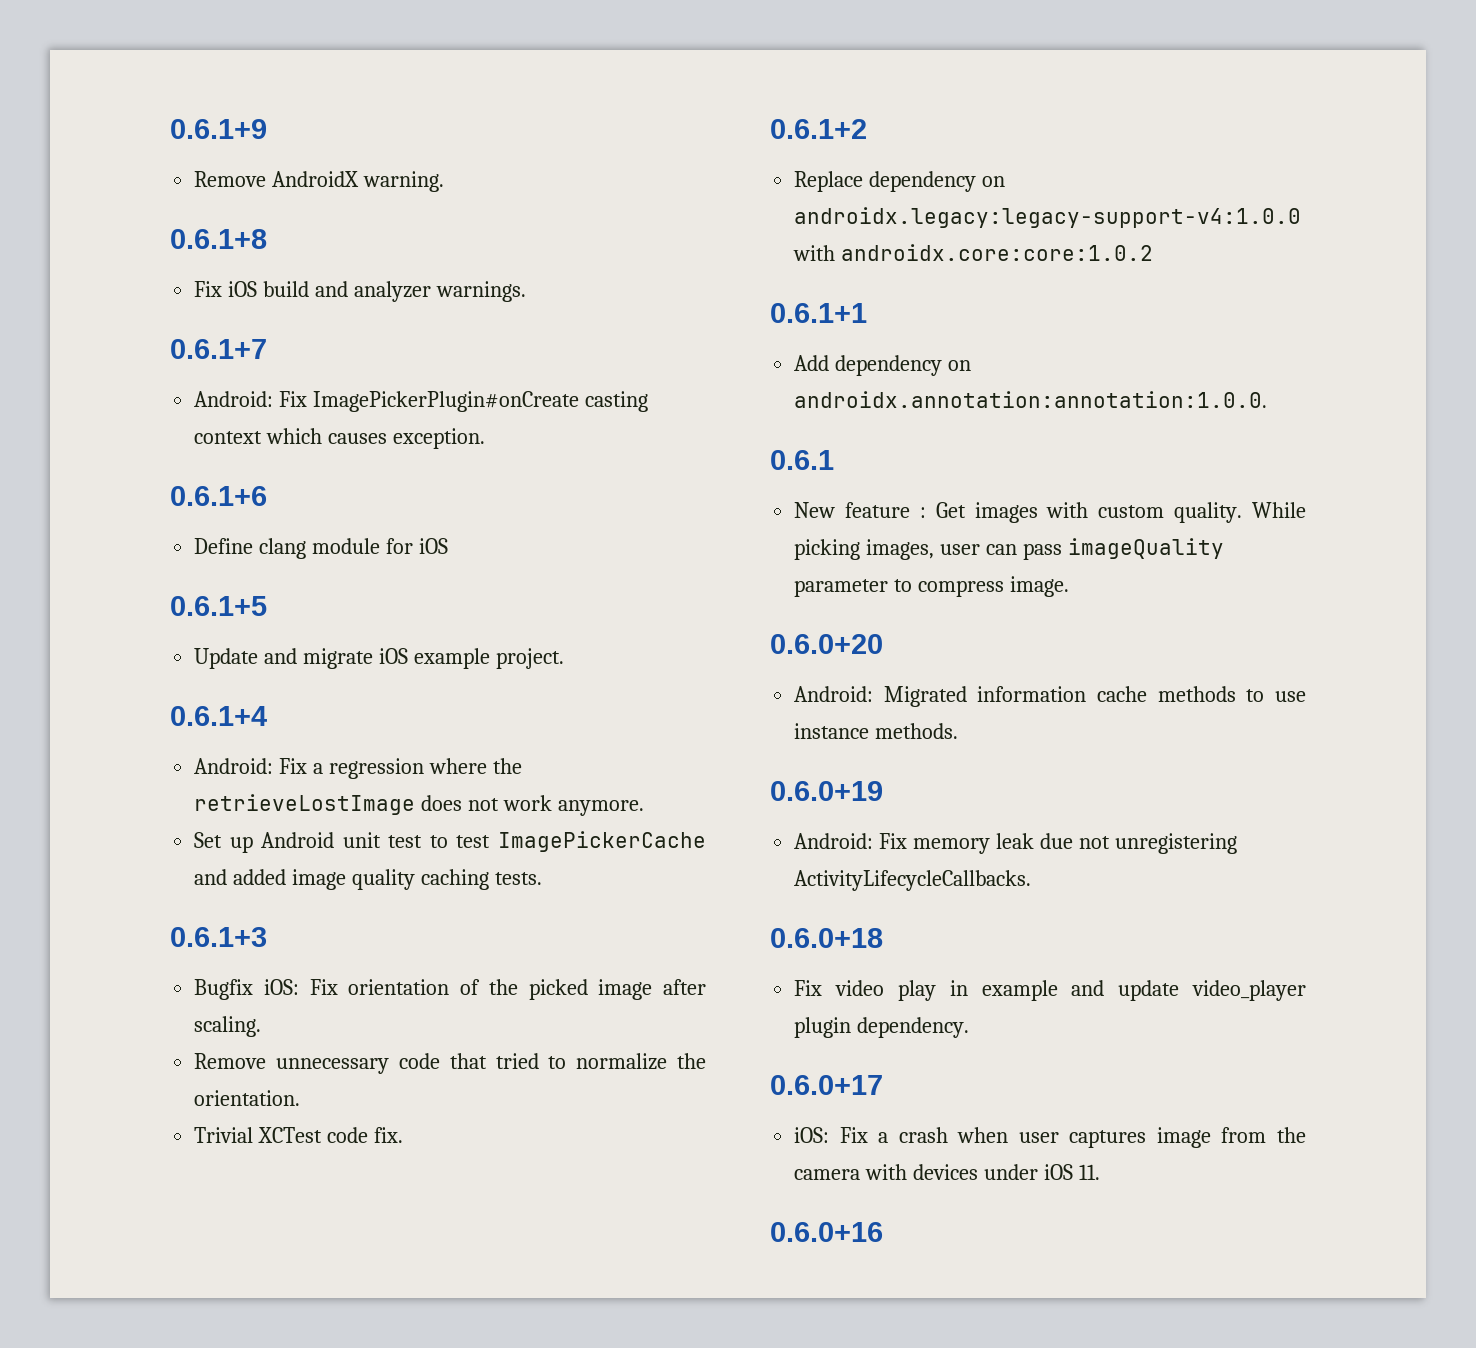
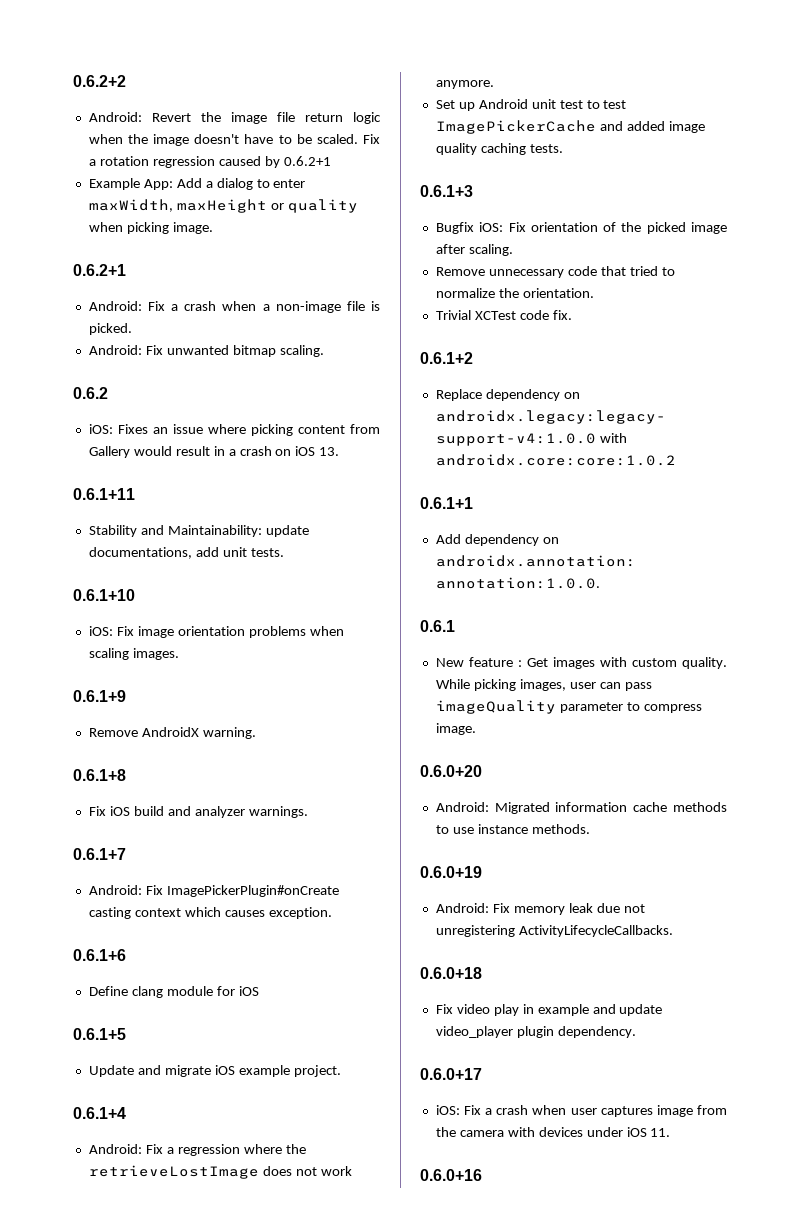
+ 0.6.2+2
+ Android: Revert the image file return logic when the image doesn't have to be scaled. Fix a rotation regression caused by 0.6.2+1
+ Example App: Add a dialog to enter maxWidth, maxHeight or quality when picking image.
+ 0.6.2+1
+ Android: Fix a crash when a non-image file is picked.
+ Android: Fix unwanted bitmap scaling.
+ 0.6.2
+ iOS: Fixes an issue where picking content from Gallery would result in a crash on iOS 13.
+ 0.6.1+11
+ Stability and Maintainability: update documentations, add unit tests.
+ 0.6.1+10
+ iOS: Fix image orientation problems when scaling images.

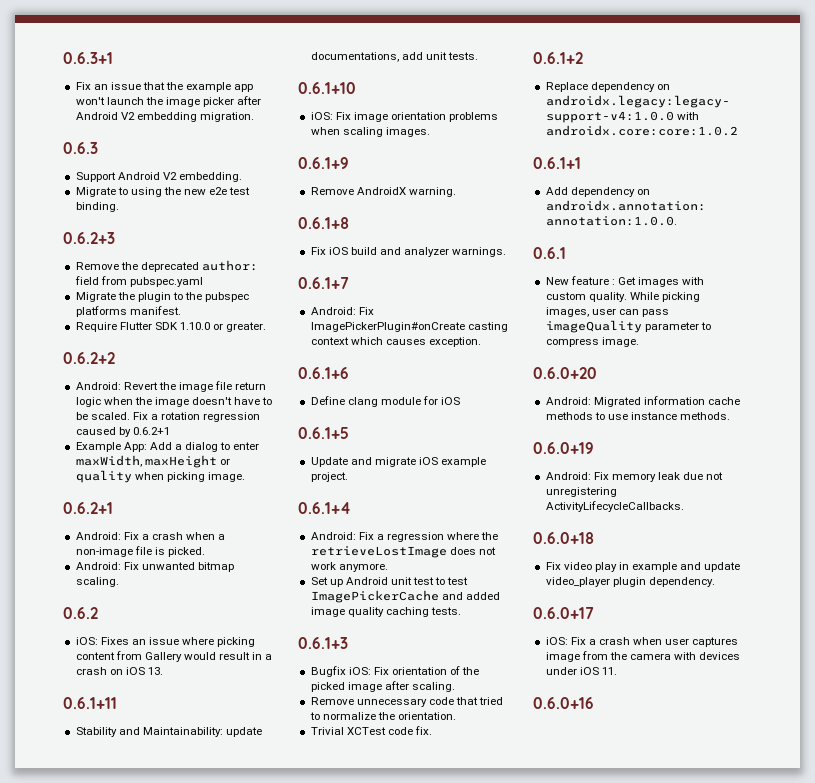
+ 0.6.3+1
+ Fix an issue that the example app won't launch the image picker after Android V2 embedding migration.
+ 0.6.3
+ Support Android V2 embedding.
+ Migrate to using the new e2e test binding.
+ 0.6.2+3
+ Remove the deprecated author: field from pubspec.yaml
+ Migrate the plugin to the pubspec platforms manifest.
+ Require Flutter SDK 1.10.0 or greater.

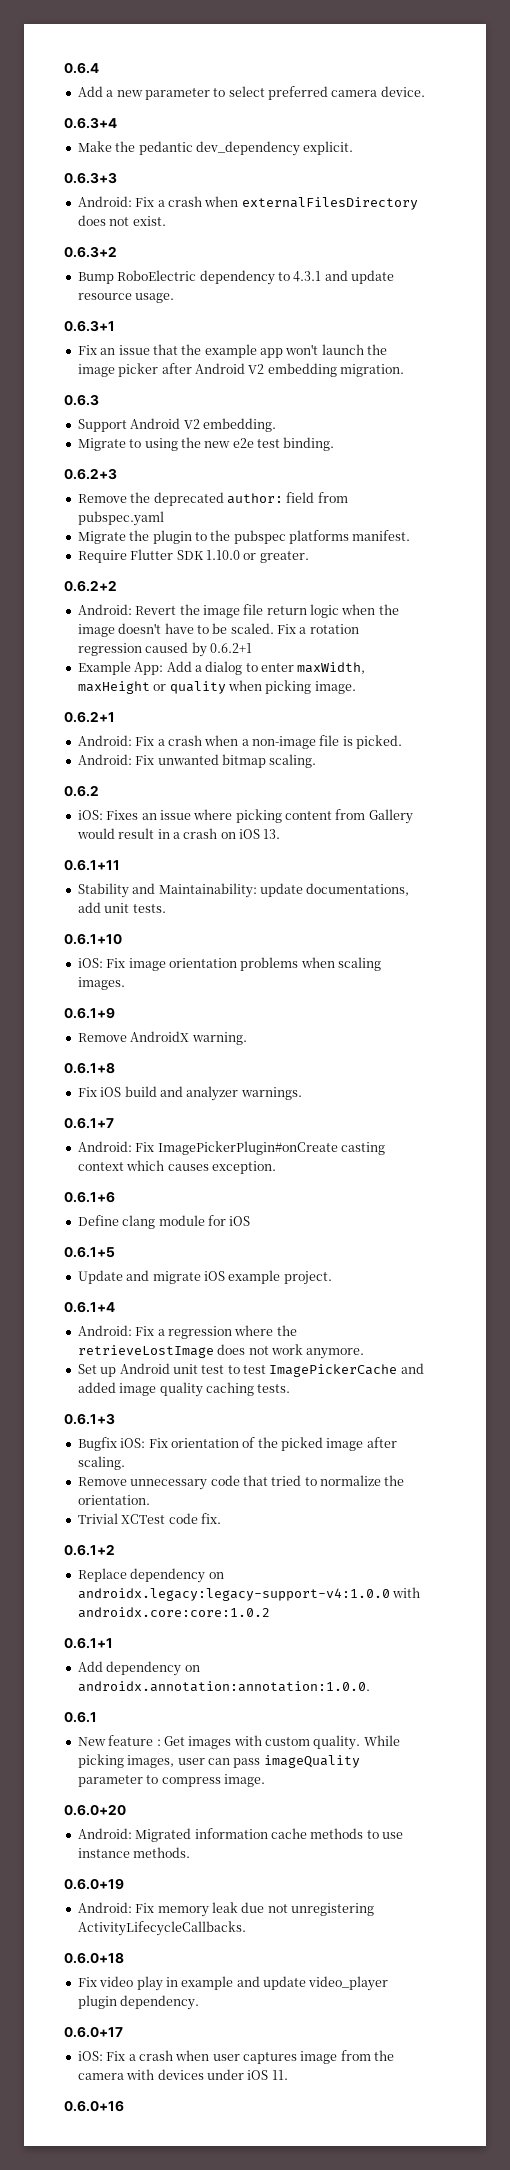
+ 0.6.4
+ Add a new parameter to select preferred camera device.
+ 0.6.3+4
+ Make the pedantic dev_dependency explicit.
+ 0.6.3+3
+ Android: Fix a crash when externalFilesDirectory does not exist.
+ 0.6.3+2
+ Bump RoboElectric dependency to 4.3.1 and update resource usage.

